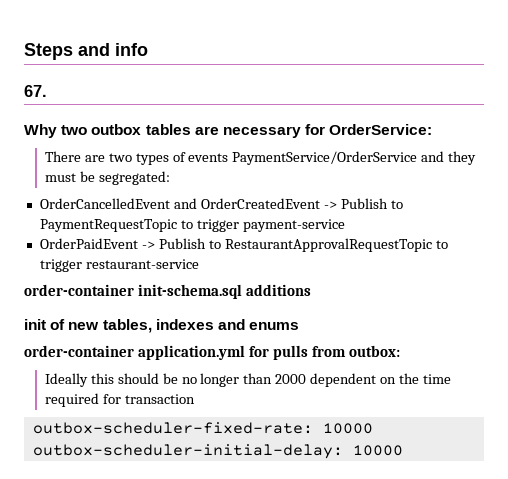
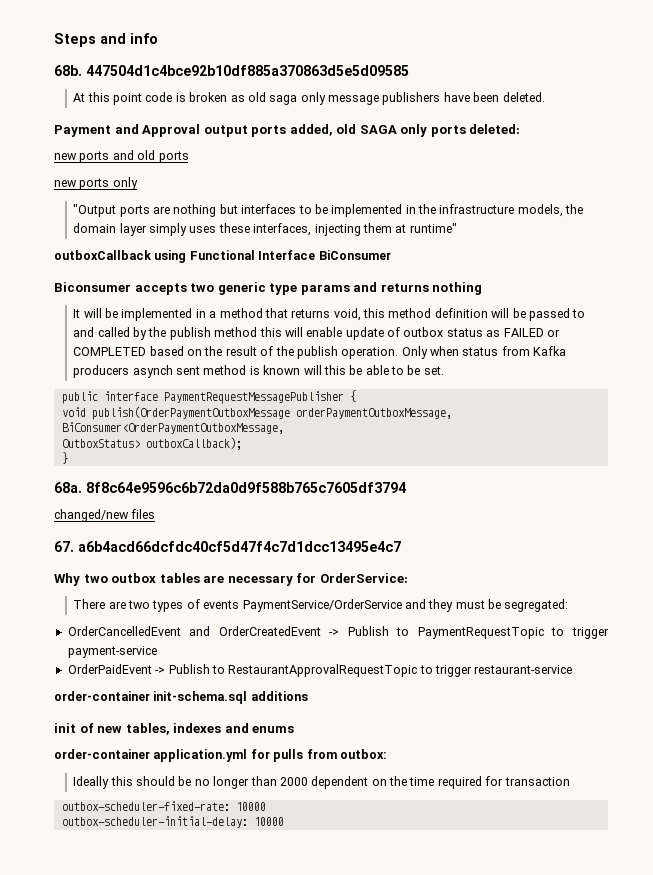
+ 68b. 447504d1c4bce92b10df885a370863d5e5d09585
+ At this point code is broken as old saga only message publishers have been deleted.
+ Payment and Approval output ports added, old SAGA only ports deleted:
+ new ports and old ports
+ new ports only
+ "Output ports are nothing but interfaces to be implemented in the infrastructure models, the domain layer simply uses these interfaces, injecting them at runtime"
+ outboxCallback using Functional Interface BiConsumer
+ Biconsumer accepts two generic type params and returns nothing
+ It will be implemented in a method that returns void, this method definition will be passed to and called by the publish method this will enable update of outbox status as FAILED or COMPLETED based on the result of the publish operation. Only when status from Kafka producers asynch sent method is known will this be able to be set.
+ public interface PaymentRequestMessagePublisher {
+ void publish(OrderPaymentOutboxMessage orderPaymentOutboxMessage, BiConsumer<OrderPaymentOutboxMessage,
+ OutboxStatus> outboxCallback);
+ }
+ 68a. 8f8c64e9596c6b72da0d9f588b765c7605df3794
+ changed/new files
- 67.
+ 67. a6b4acd66dcfdc40cf5d47f4c7d1dcc13495e4c7

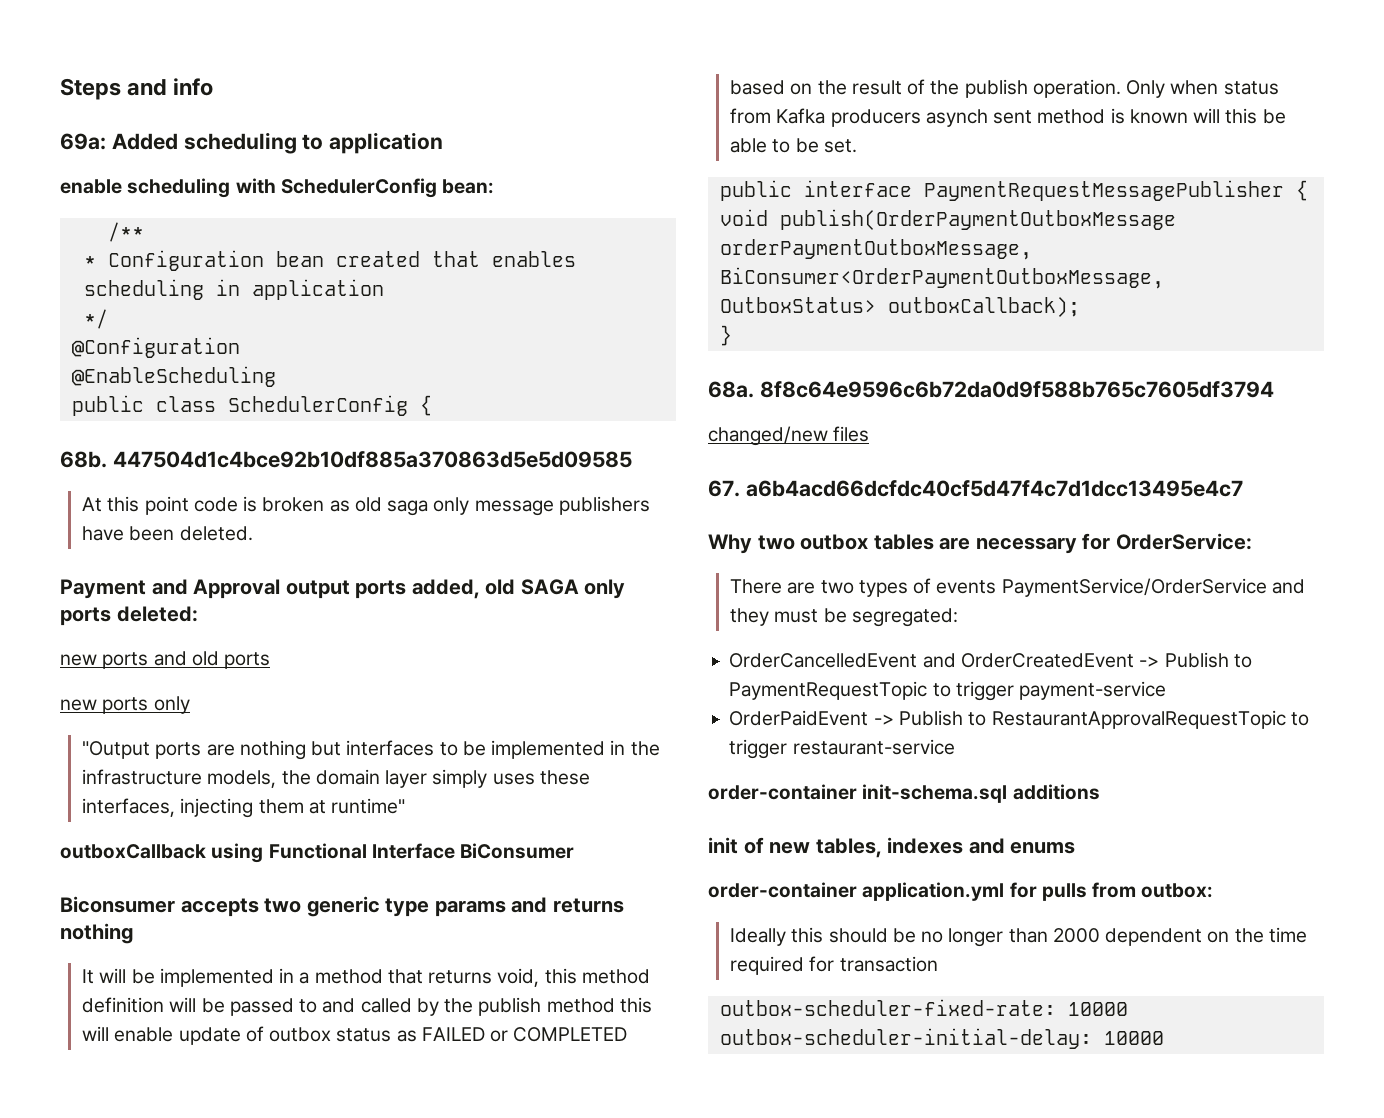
+ 69a: Added scheduling to application
+ enable scheduling with SchedulerConfig bean:
+ /**
+ * Configuration bean created that enables scheduling in application
+ */
+ @Configuration
+ @EnableScheduling
+ public class SchedulerConfig {

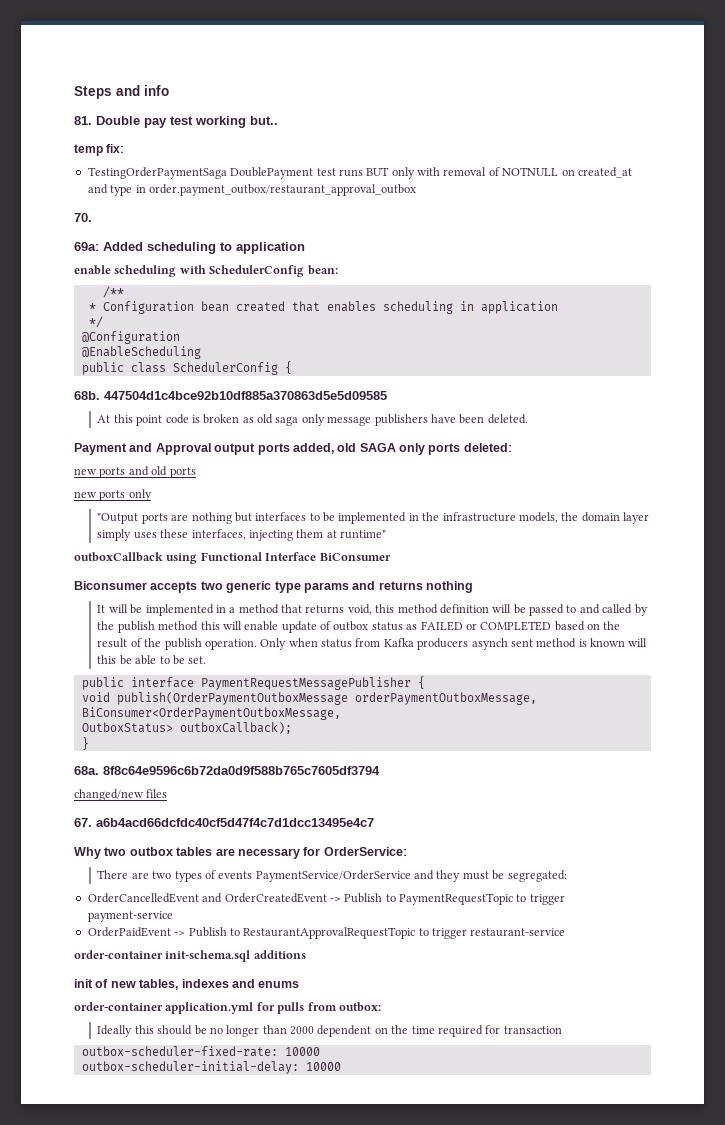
+ 81. Double pay test working but..
+ temp fix:
+ TestingOrderPaymentSaga DoublePayment test runs BUT only with removal of NOTNULL on created_at and type in order.payment_outbox/restaurant_approval_outbox
+ 70.

